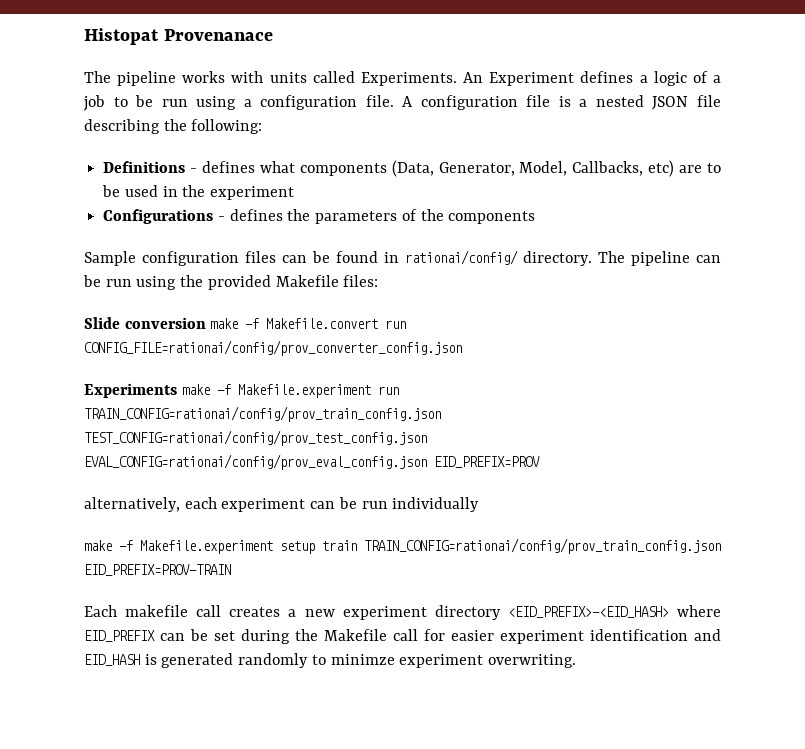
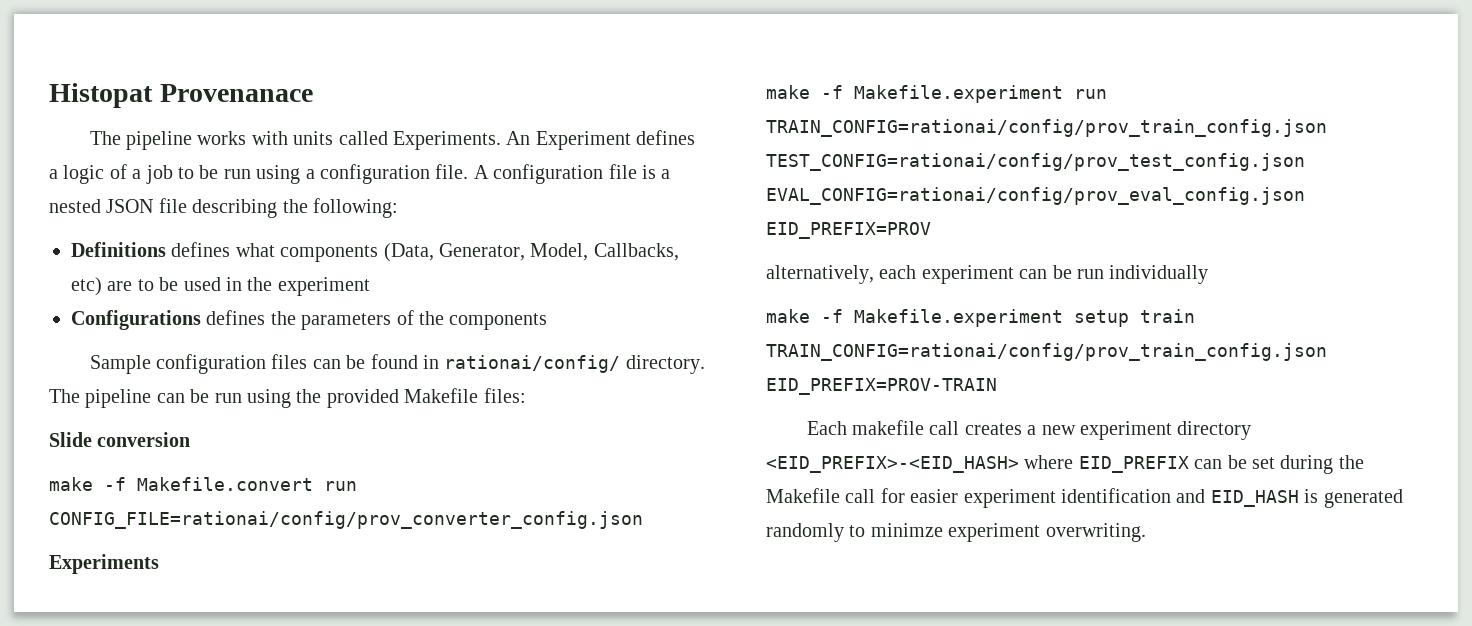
- Definitions - defines what components (Data, Generator, Model, Callbacks, etc) are to be used in the experiment
+ Definitions defines what components (Data, Generator, Model, Callbacks, etc) are to be used in the experiment
- Configurations - defines the parameters of the components
+ Configurations defines the parameters of the components
- Slide conversion make -f Makefile.convert run CONFIG_FILE=rationai/config/prov_converter_config.json
+ Slide conversion
+ make -f Makefile.convert run CONFIG_FILE=rationai/config/prov_converter_config.json
- Experiments make -f Makefile.experiment run TRAIN_CONFIG=rationai/config/prov_train_config.json TEST_CONFIG=rationai/config/prov_test_config.json EVAL_CONFIG=rationai/config/prov_eval_config.json EID_PREFIX=PROV
+ Experiments
+ make -f Makefile.experiment run TRAIN_CONFIG=rationai/config/prov_train_config.json TEST_CONFIG=rationai/config/prov_test_config.json EVAL_CONFIG=rationai/config/prov_eval_config.json EID_PREFIX=PROV

